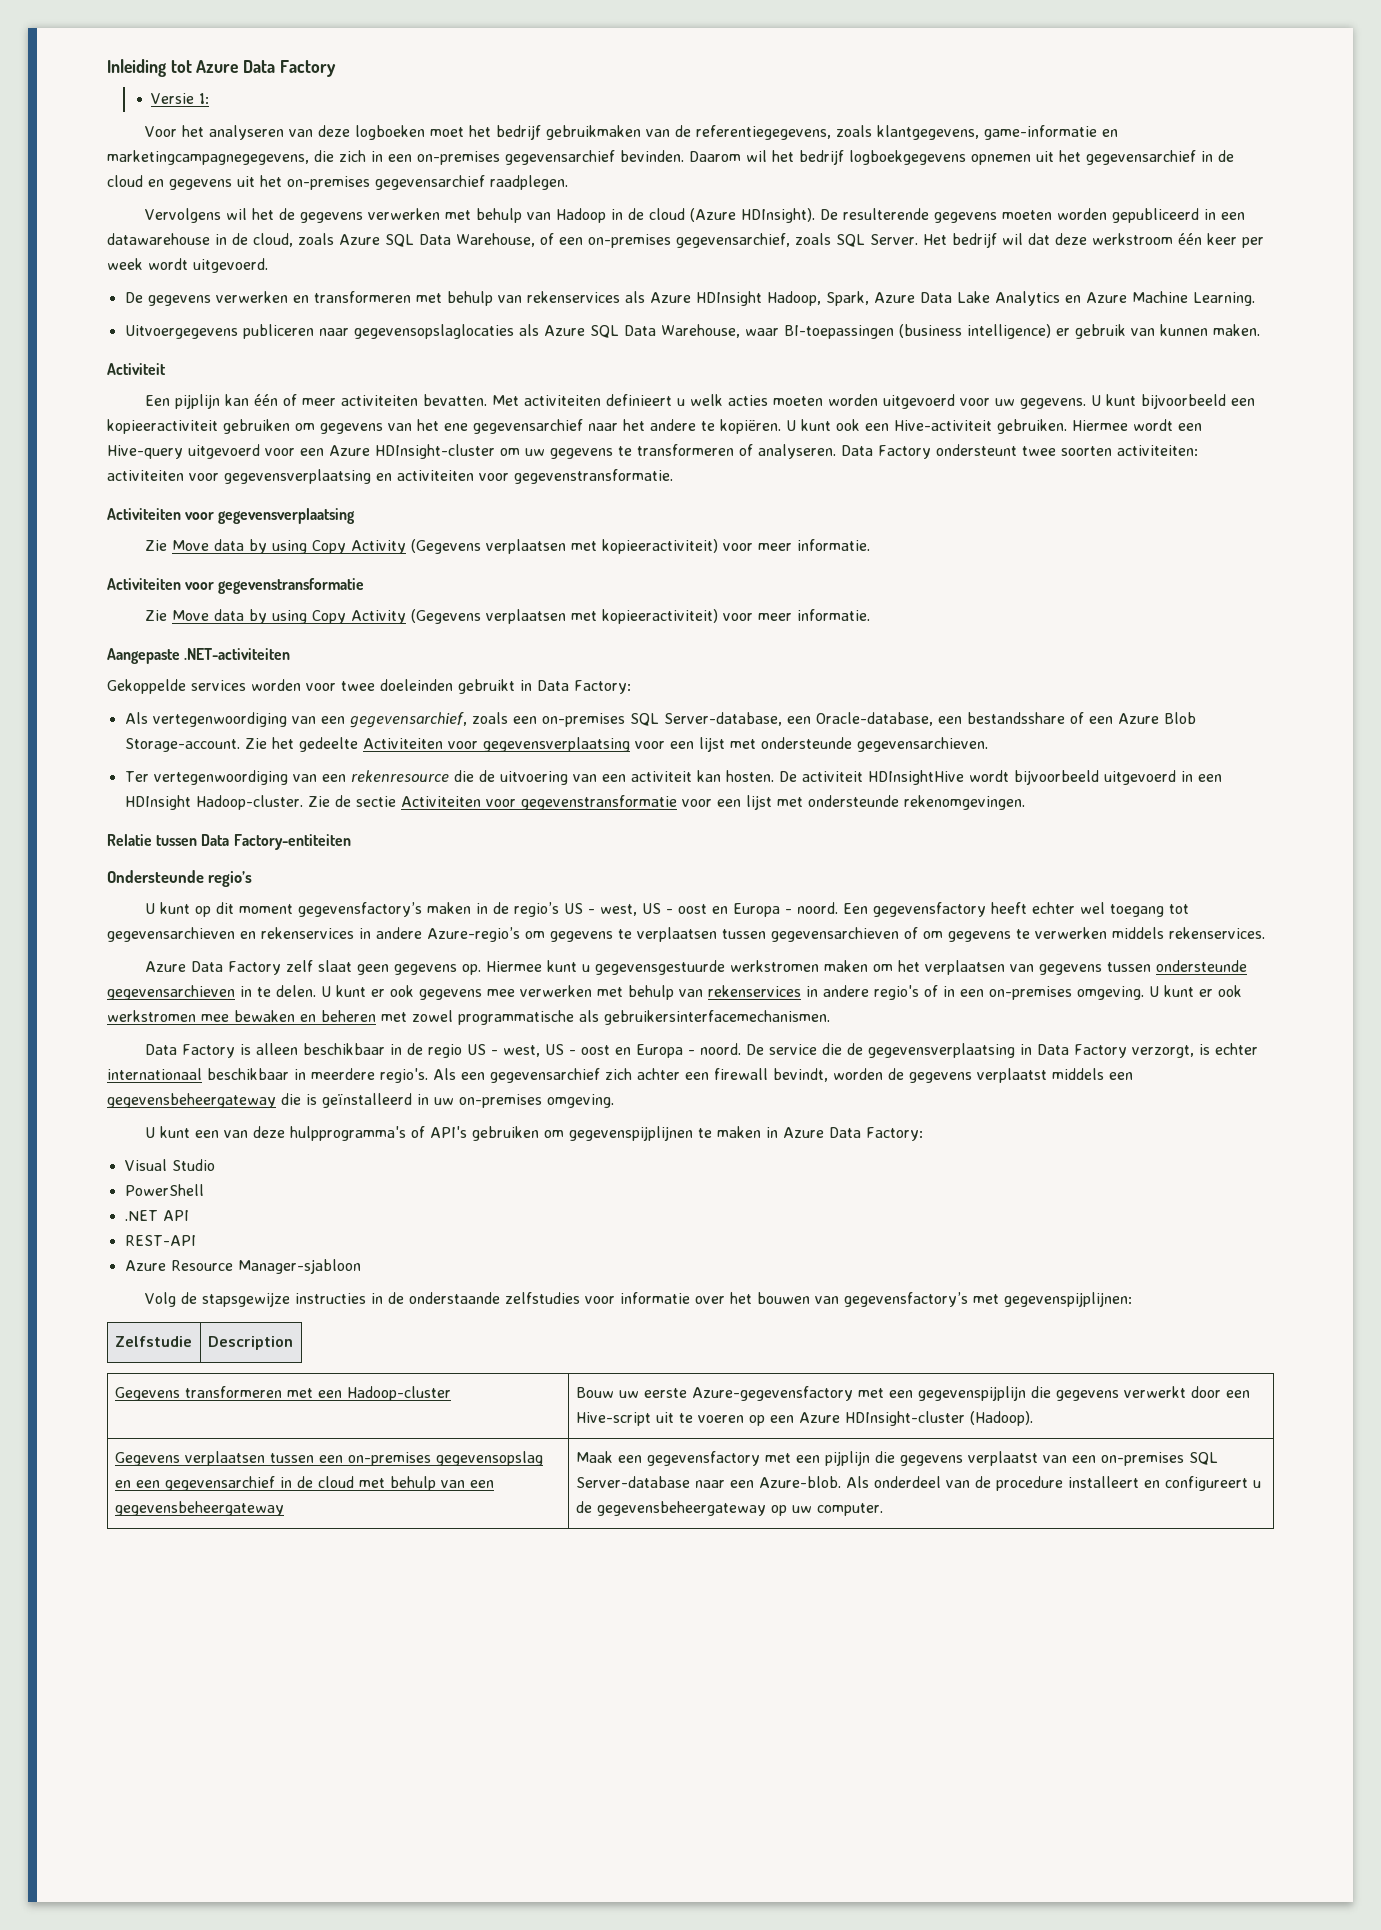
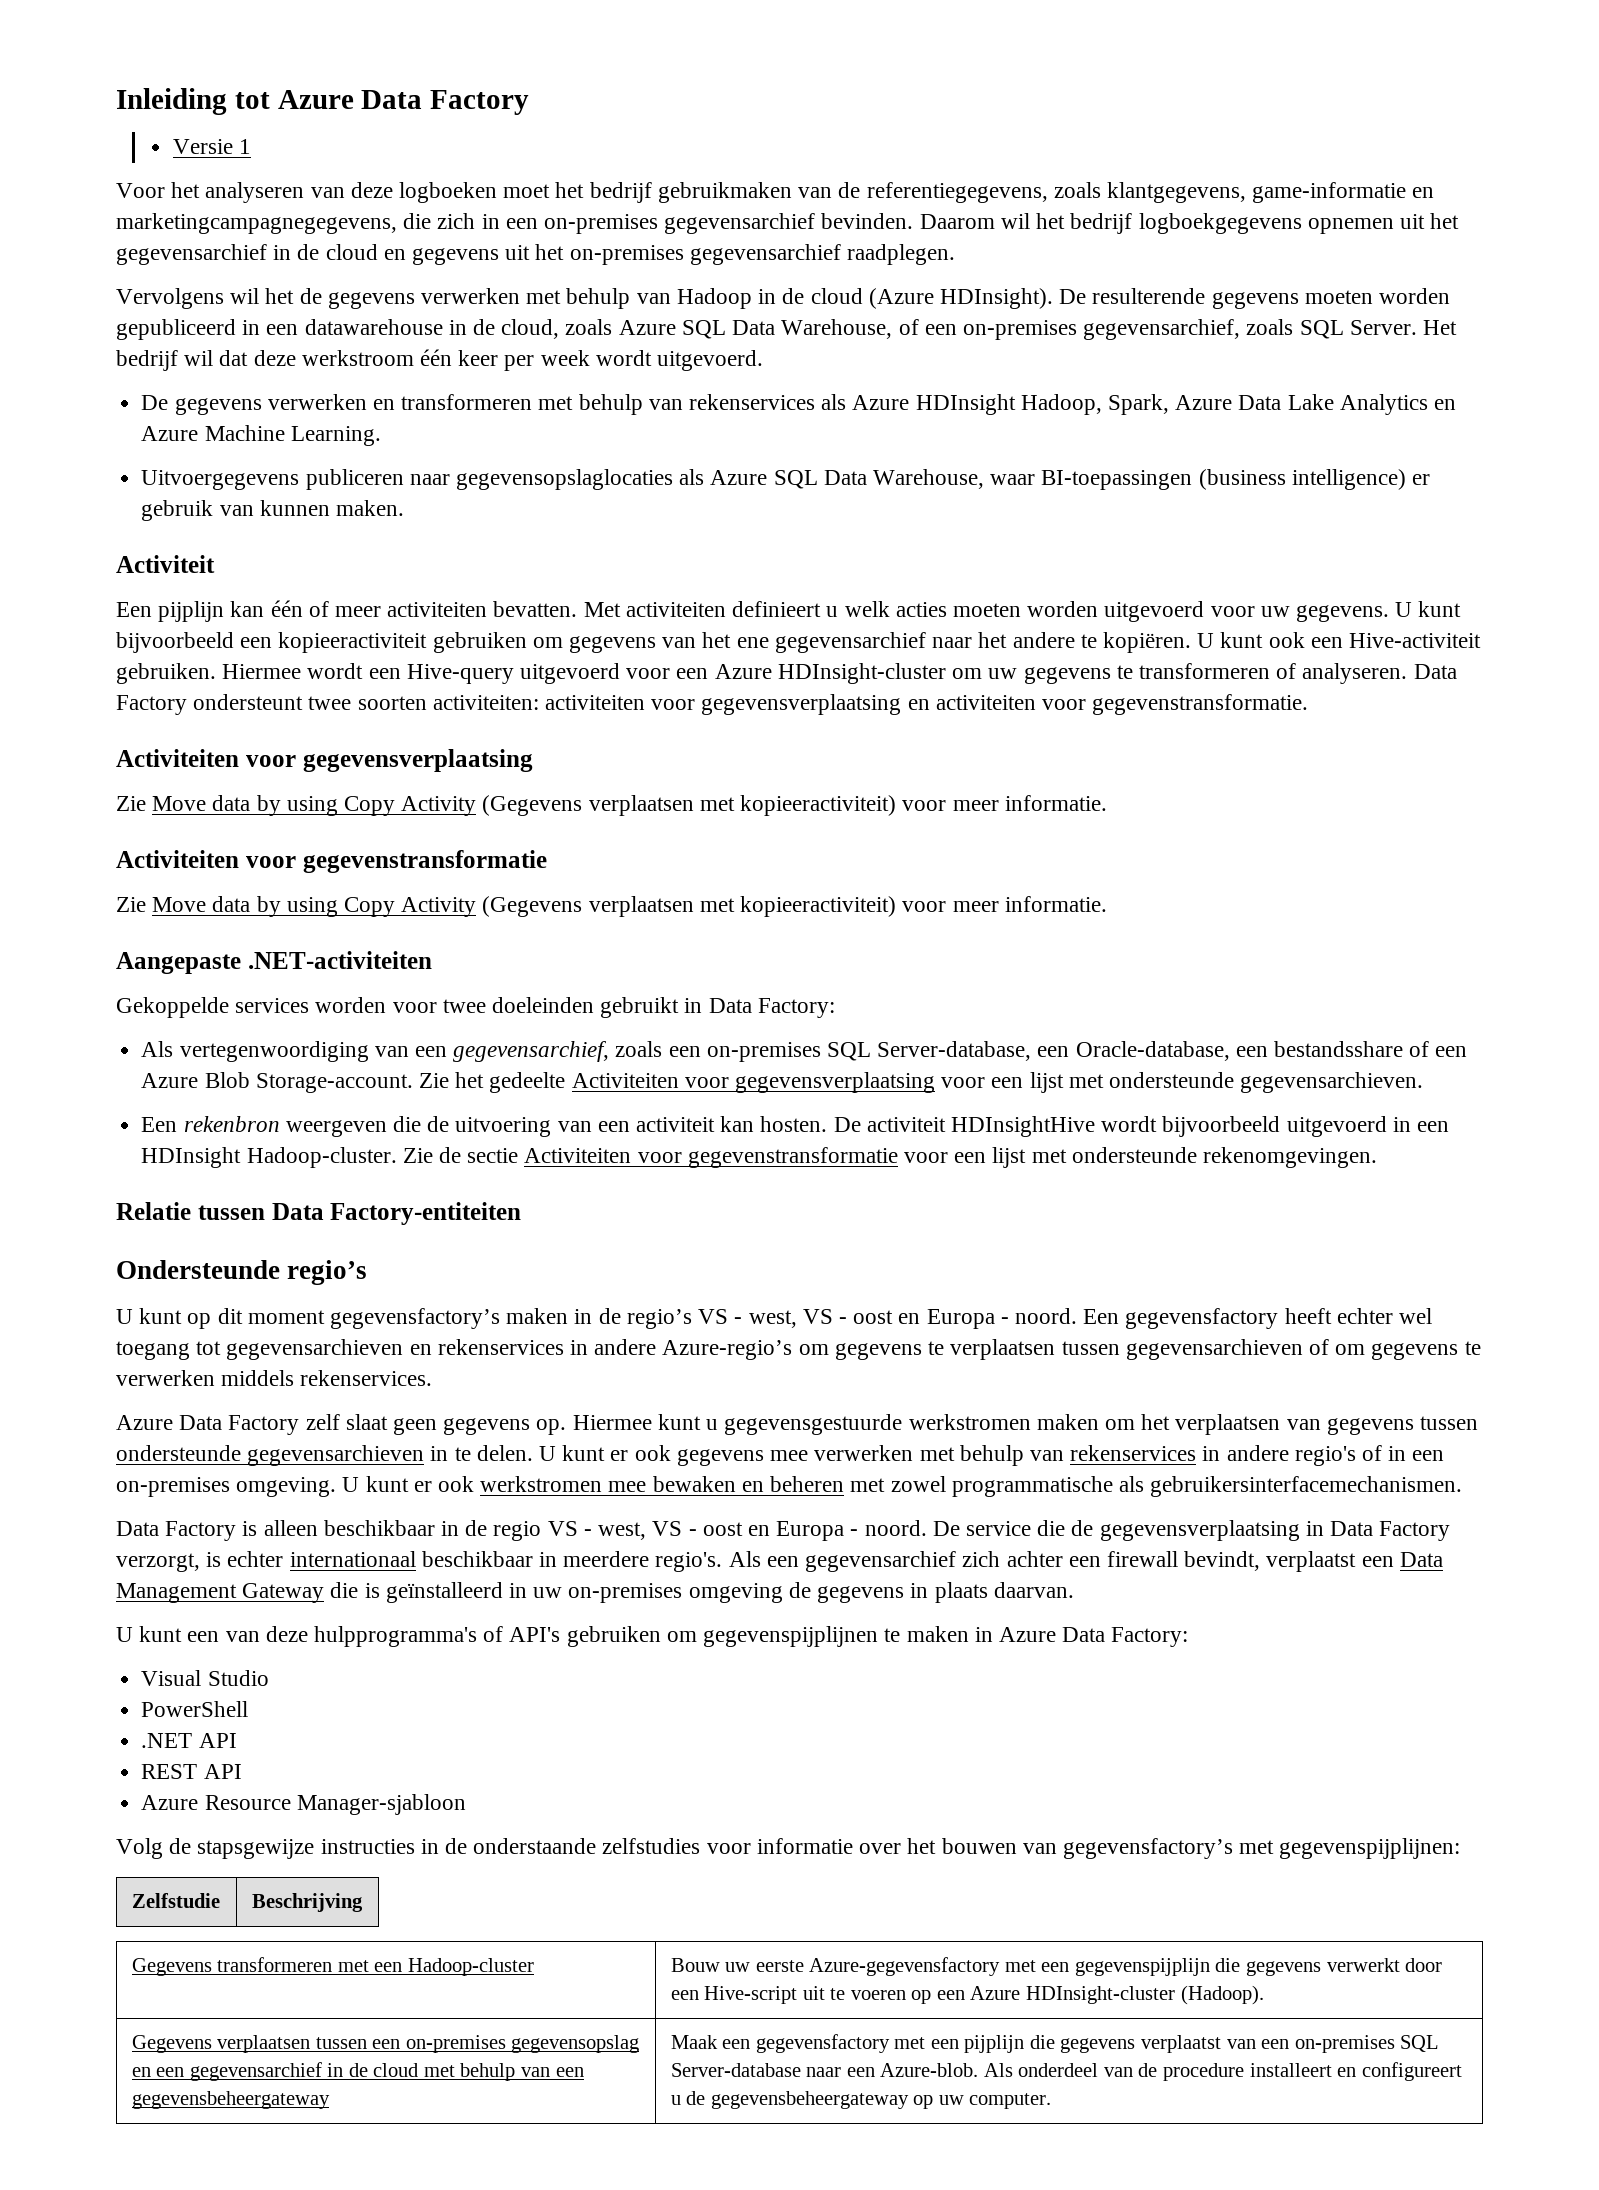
- Versie 1:
+ Versie 1
- Ter vertegenwoordiging van een rekenresource die de uitvoering van een activiteit kan hosten.
+ Een rekenbron weergeven die de uitvoering van een activiteit kan hosten.
- U kunt op dit moment gegevensfactory’s maken in de regio’s US - west, US - oost en Europa - noord.
+ U kunt op dit moment gegevensfactory’s maken in de regio’s VS - west, VS - oost en Europa - noord.
- Data Factory is alleen beschikbaar in de regio US - west, US - oost en Europa - noord.
+ Data Factory is alleen beschikbaar in de regio VS - west, VS - oost en Europa - noord.
- Als een gegevensarchief zich achter een firewall bevindt, worden de gegevens verplaatst middels een gegevensbeheergateway die is geïnstalleerd in uw on-premises omgeving.
+ Als een gegevensarchief zich achter een firewall bevindt, verplaatst een Data Management Gateway die is geïnstalleerd in uw on-premises omgeving de gegevens in plaats daarvan.
- REST-API
+ REST API
- Zelfstudie | Description
+ Zelfstudie | Beschrijving

